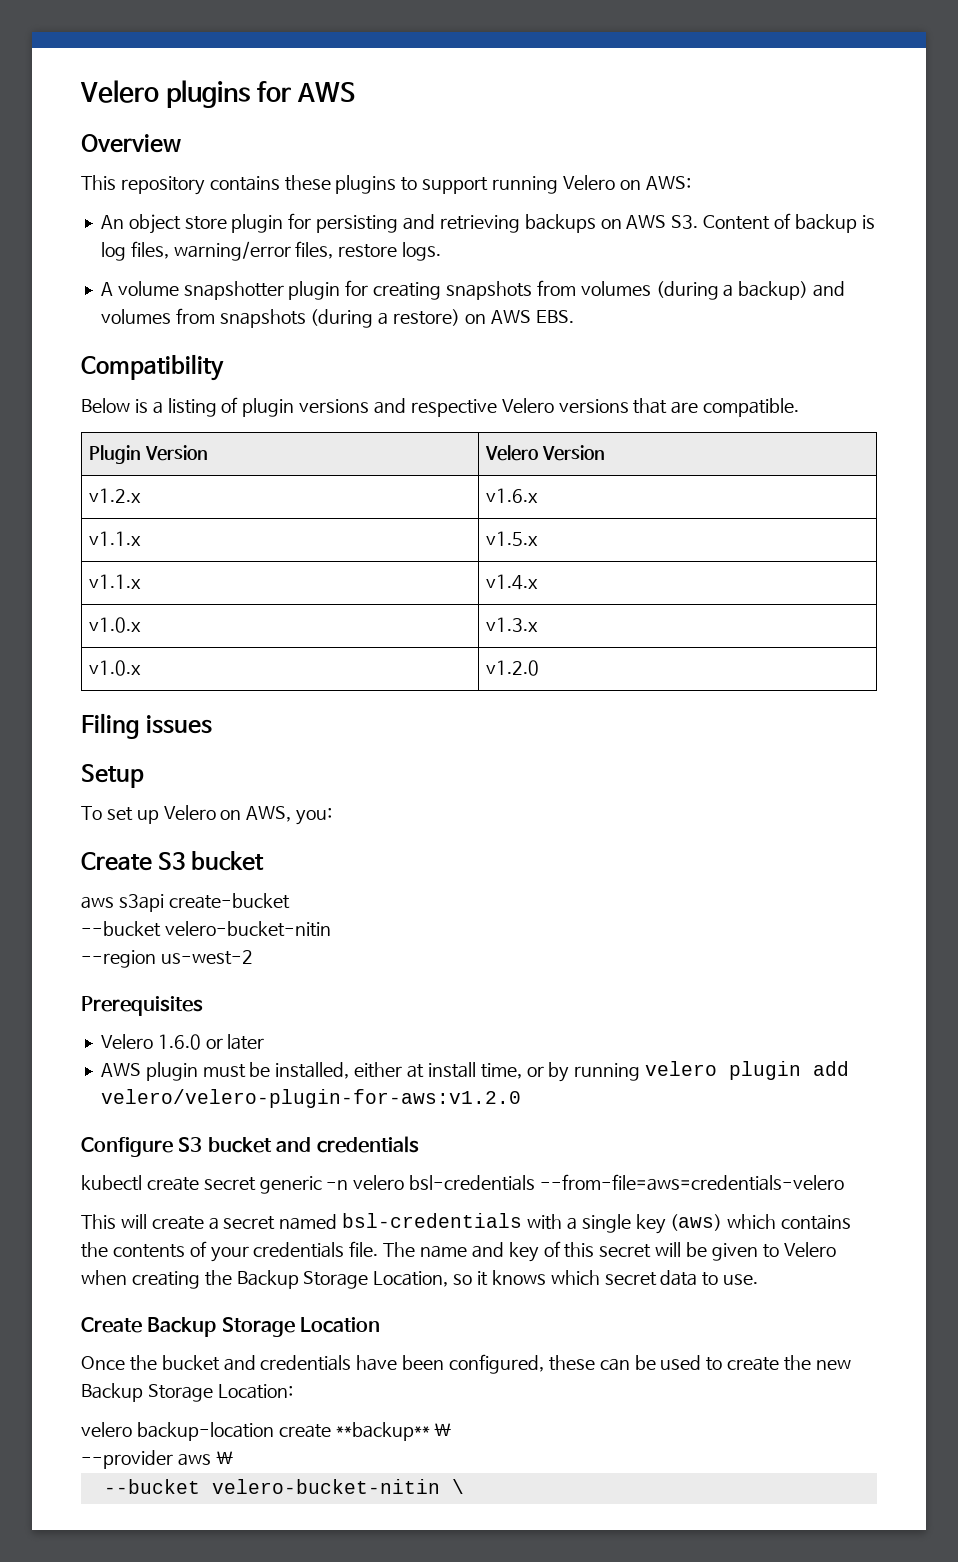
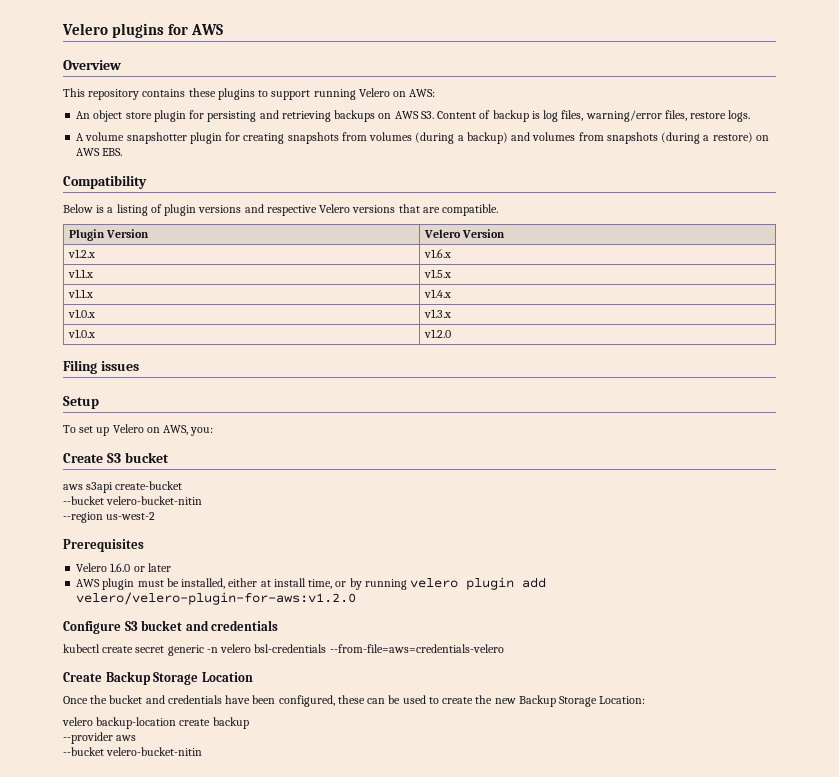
- This will create a secret named bsl-credentials with a single key (aws) which contains the contents of your credentials file. The name and key of this secret will be given to Velero when creating the Backup Storage Location, so it knows which secret data to use.
- velero backup-location create **backup** \
+ velero backup-location create backup
- --provider aws \
- --bucket velero-bucket-nitin \
+ --provider aws
+ --bucket velero-bucket-nitin

